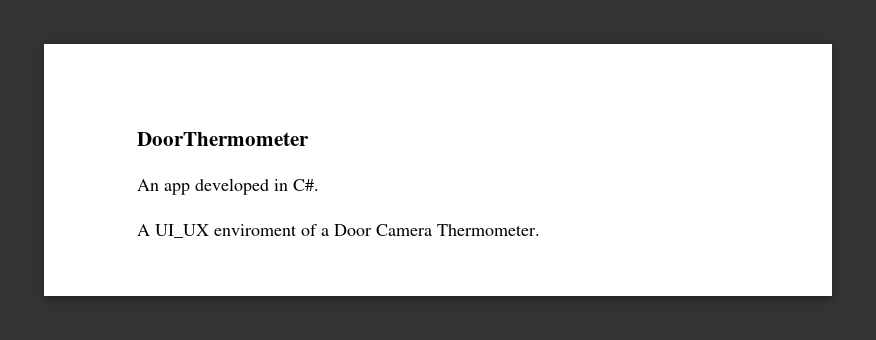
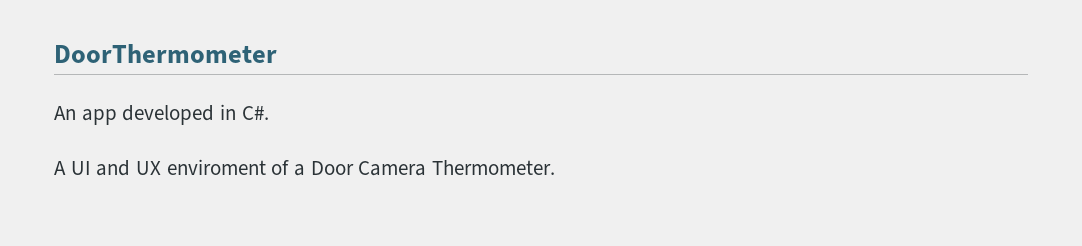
- A UI_UX enviroment of a Door Camera Thermometer.
+ A UI and UX enviroment of a Door Camera Thermometer.

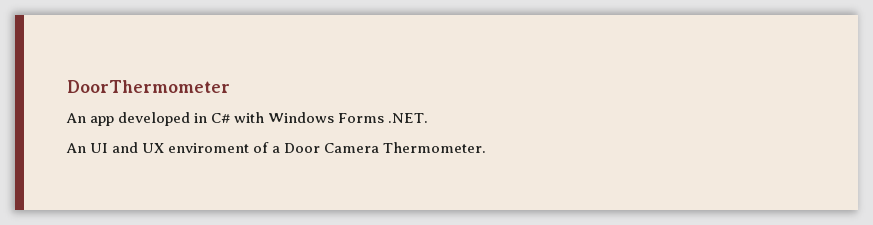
- An app developed in C#.
- A UI and UX enviroment of a Door Camera Thermometer.
+ An app developed in C# with Windows Forms .NET.
+ An UI and UX enviroment of a Door Camera Thermometer.

